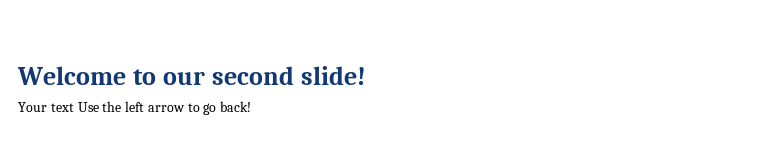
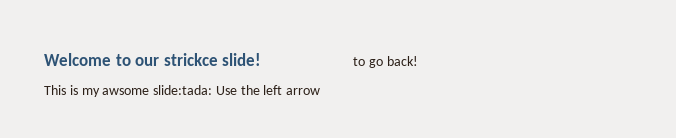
- Welcome to our second slide!
+ Welcome to our strickce slide!
- Your text Use the left arrow to go back!
+ This is my awsome slide:tada: Use the left arrow to go back!

